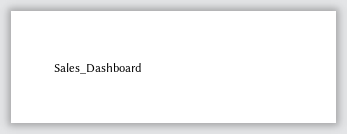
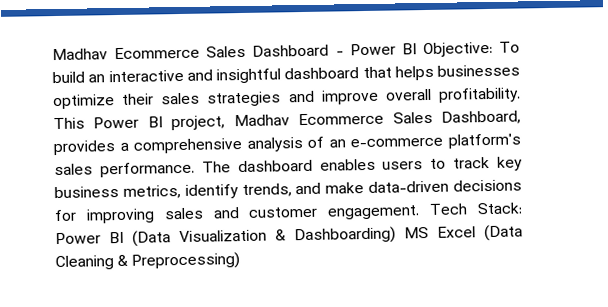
- Sales_Dashboard
+ Madhav Ecommerce Sales Dashboard - Power BI Objective: To build an interactive and insightful dashboard that helps businesses optimize their sales strategies and improve overall profitability. This Power BI project, Madhav Ecommerce Sales Dashboard, provides a comprehensive analysis of an e-commerce platform's sales performance. The dashboard enables users to track key business metrics, identify trends, and make data-driven decisions for improving sales and customer engagement. Tech Stack: Power BI (Data Visualization & Dashboarding) MS Excel (Data Cleaning & Preprocessing)

